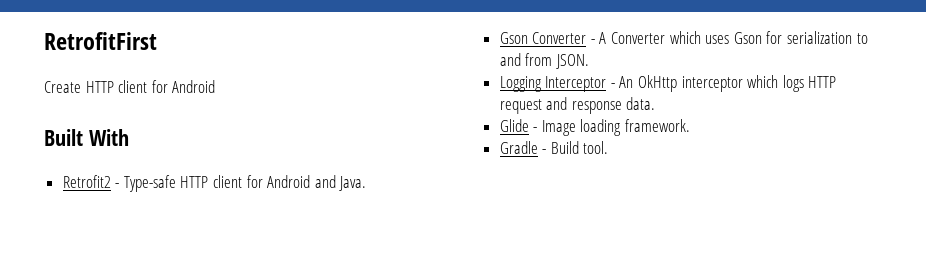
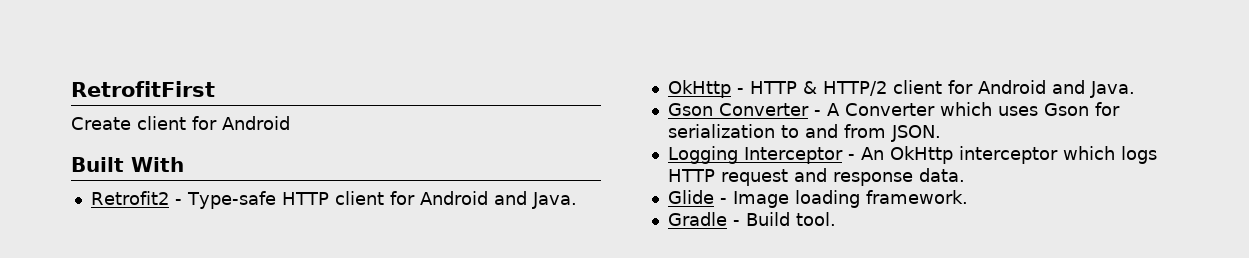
- Create HTTP client for Android
+ Create client for Android
+ OkHttp - HTTP & HTTP/2 client for Android and Java.

